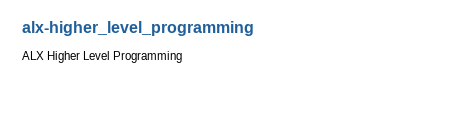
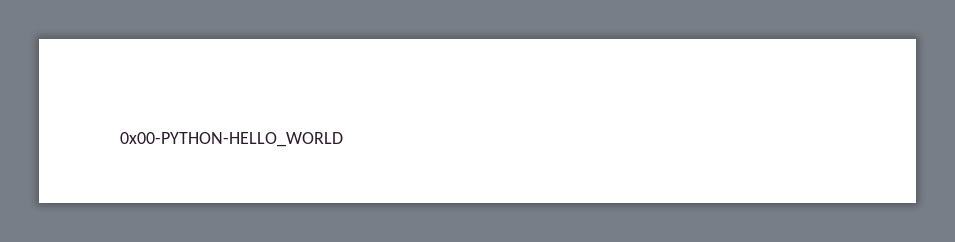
- alx-higher_level_programming
- ALX Higher Level Programming
+ 0x00-PYTHON-HELLO_WORLD

